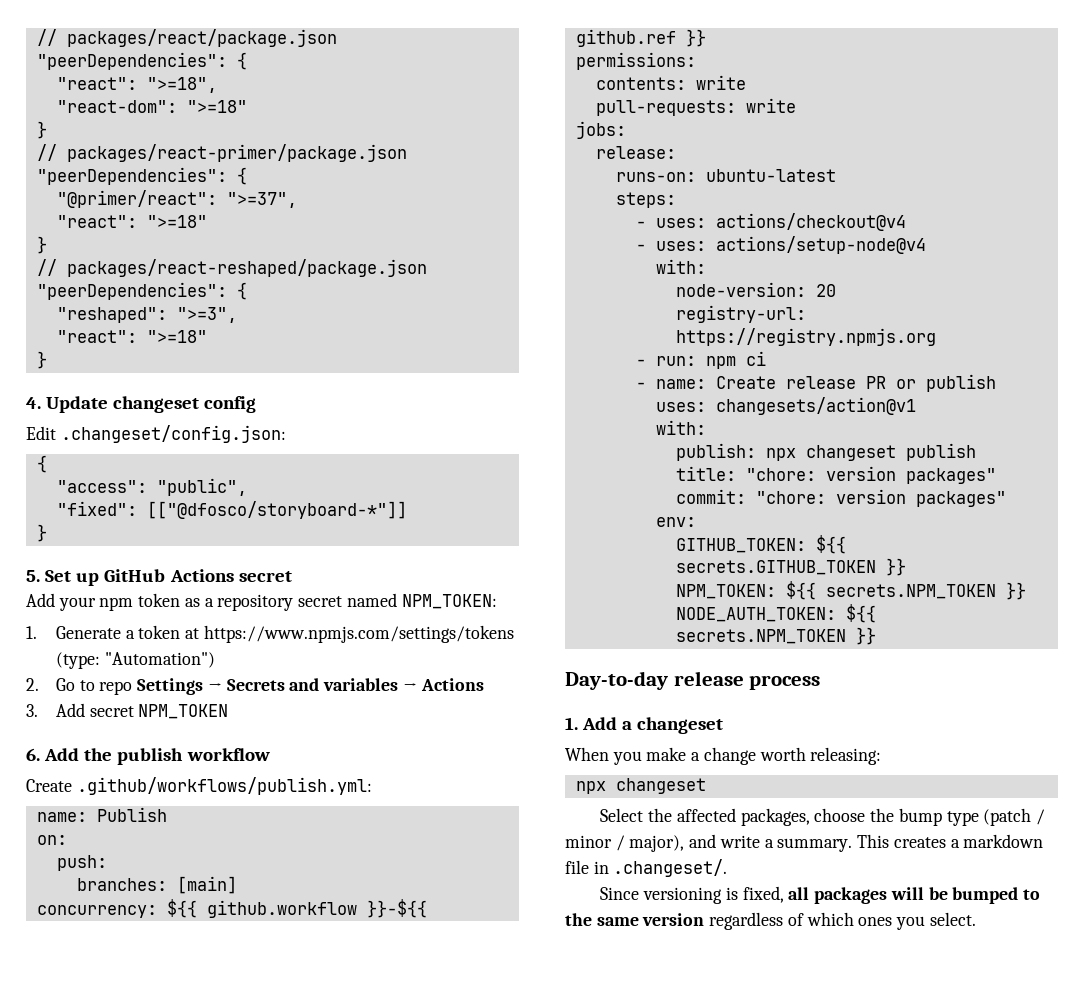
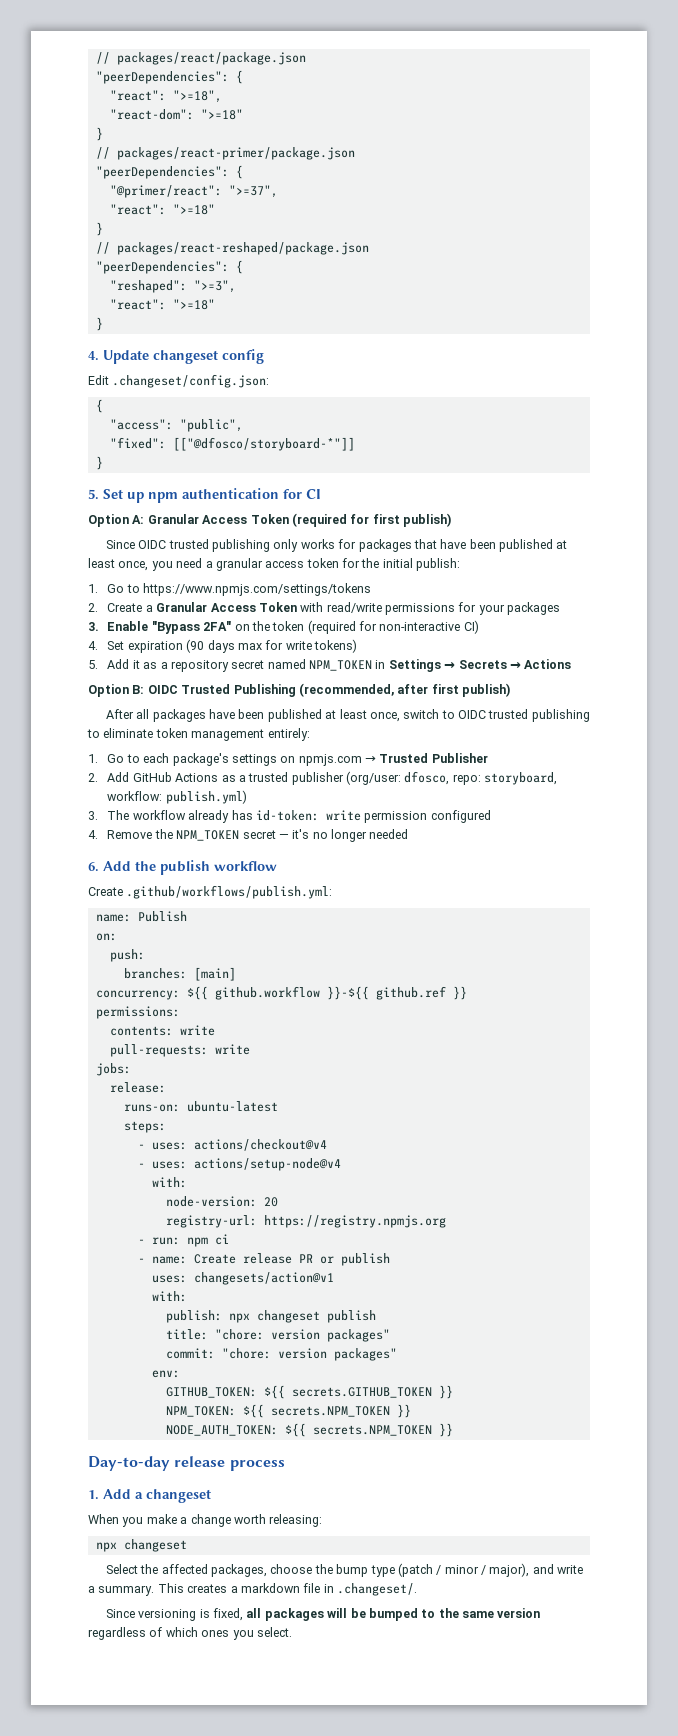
- 5. Set up GitHub Actions secret
- Add your npm token as a repository secret named NPM_TOKEN:
- 1. Generate a token at https://www.npmjs.com/settings/tokens (type: "Automation")
- 2. Go to repo Settings → Secrets and variables → Actions
- 3. Add secret NPM_TOKEN
+ 5. Set up npm authentication for CI
+ Option A: Granular Access Token (required for first publish)
+ Since OIDC trusted publishing only works for packages that have been published at least once, you need a granular access token for the initial publish:
+ 1. Go to https://www.npmjs.com/settings/tokens
+ 2. Create a Granular Access Token with read/write permissions for your packages
+ 3. Enable "Bypass 2FA" on the token (required for non-interactive CI)
+ 4. Set expiration (90 days max for write tokens)
+ 5. Add it as a repository secret named NPM_TOKEN in Settings → Secrets → Actions
+ Option B: OIDC Trusted Publishing (recommended, after first publish)
+ After all packages have been published at least once, switch to OIDC trusted publishing to eliminate token management entirely:
+ 1. Go to each package's settings on npmjs.com → Trusted Publisher
+ 2. Add GitHub Actions as a trusted publisher (org/user: dfosco, repo: storyboard, workflow: publish.yml)
+ 3. The workflow already has id-token: write permission configured
+ 4. Remove the NPM_TOKEN secret — it's no longer needed

